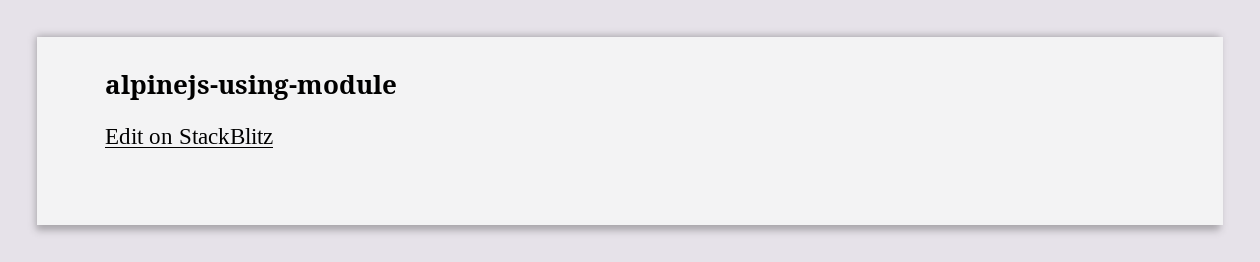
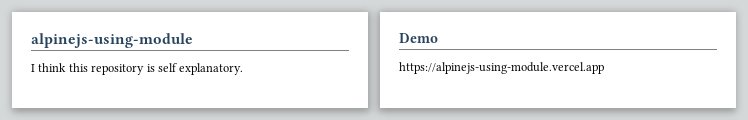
- Edit on StackBlitz
+ I think this repository is self explanatory.
+ Demo
+ https://alpinejs-using-module.vercel.app

